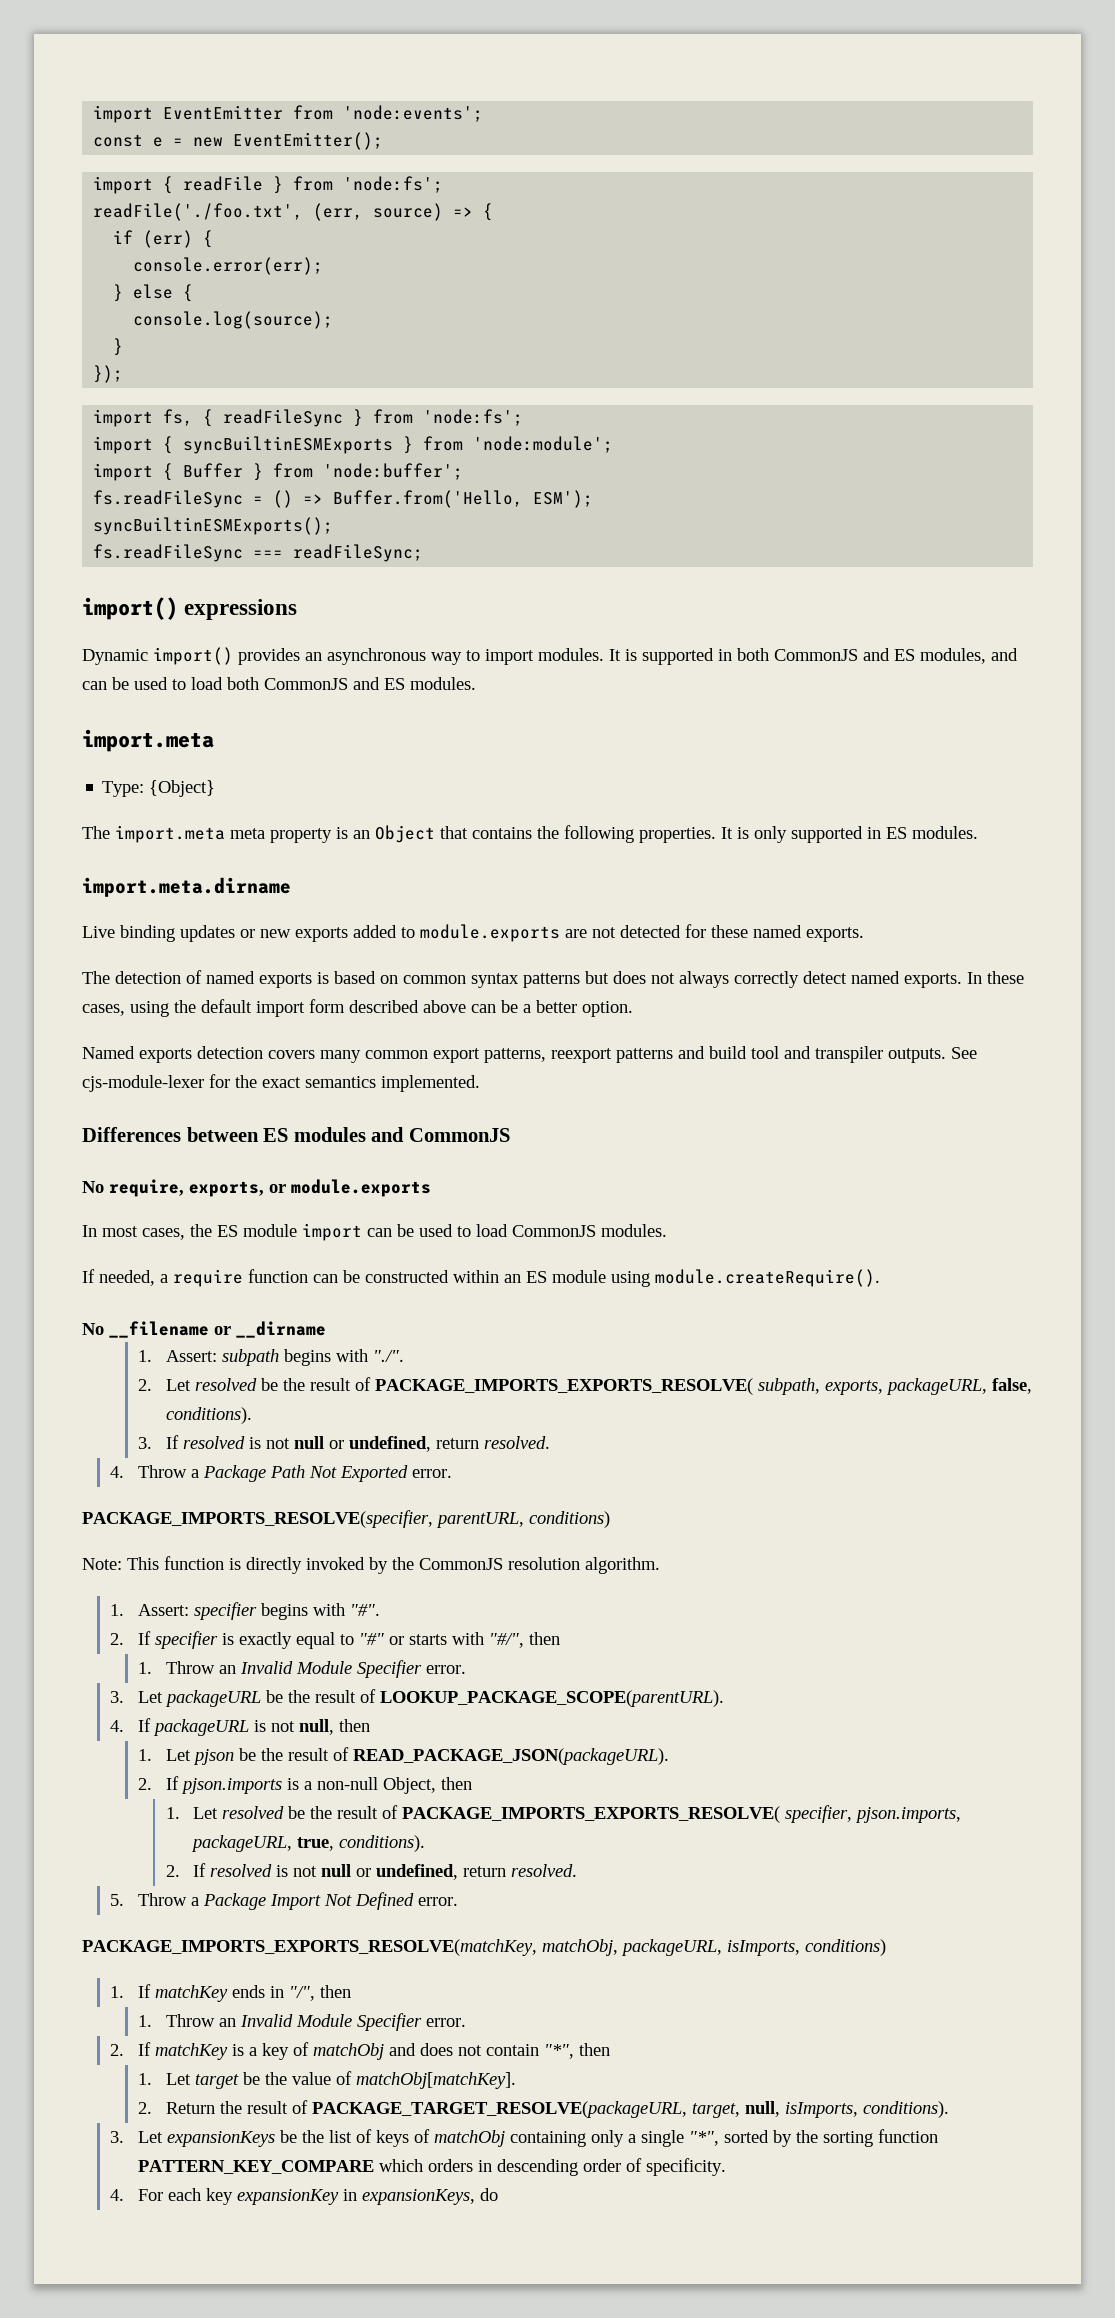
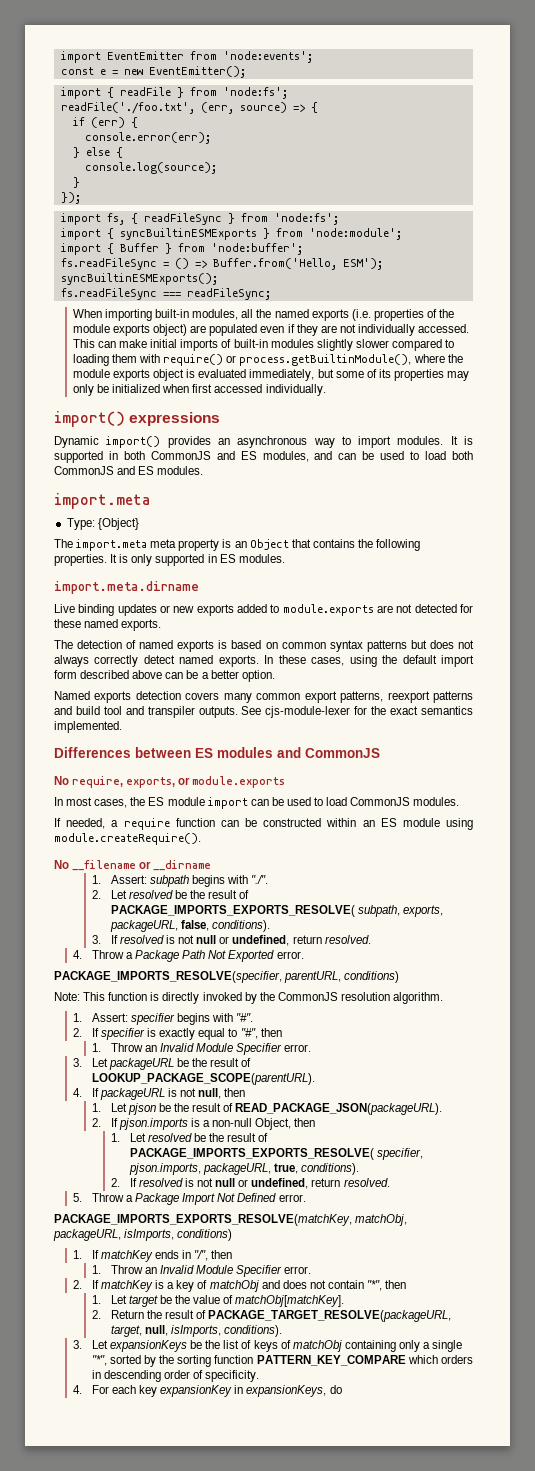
+ When importing built-in modules, all the named exports (i.e. properties of the module exports object) are populated even if they are not individually accessed. This can make initial imports of built-in modules slightly slower compared to loading them with require() or process.getBuiltinModule(), where the module exports object is evaluated immediately, but some of its properties may only be initialized when first accessed individually.
- 2. If specifier is exactly equal to "#" or starts with "#/", then
+ 2. If specifier is exactly equal to "#", then

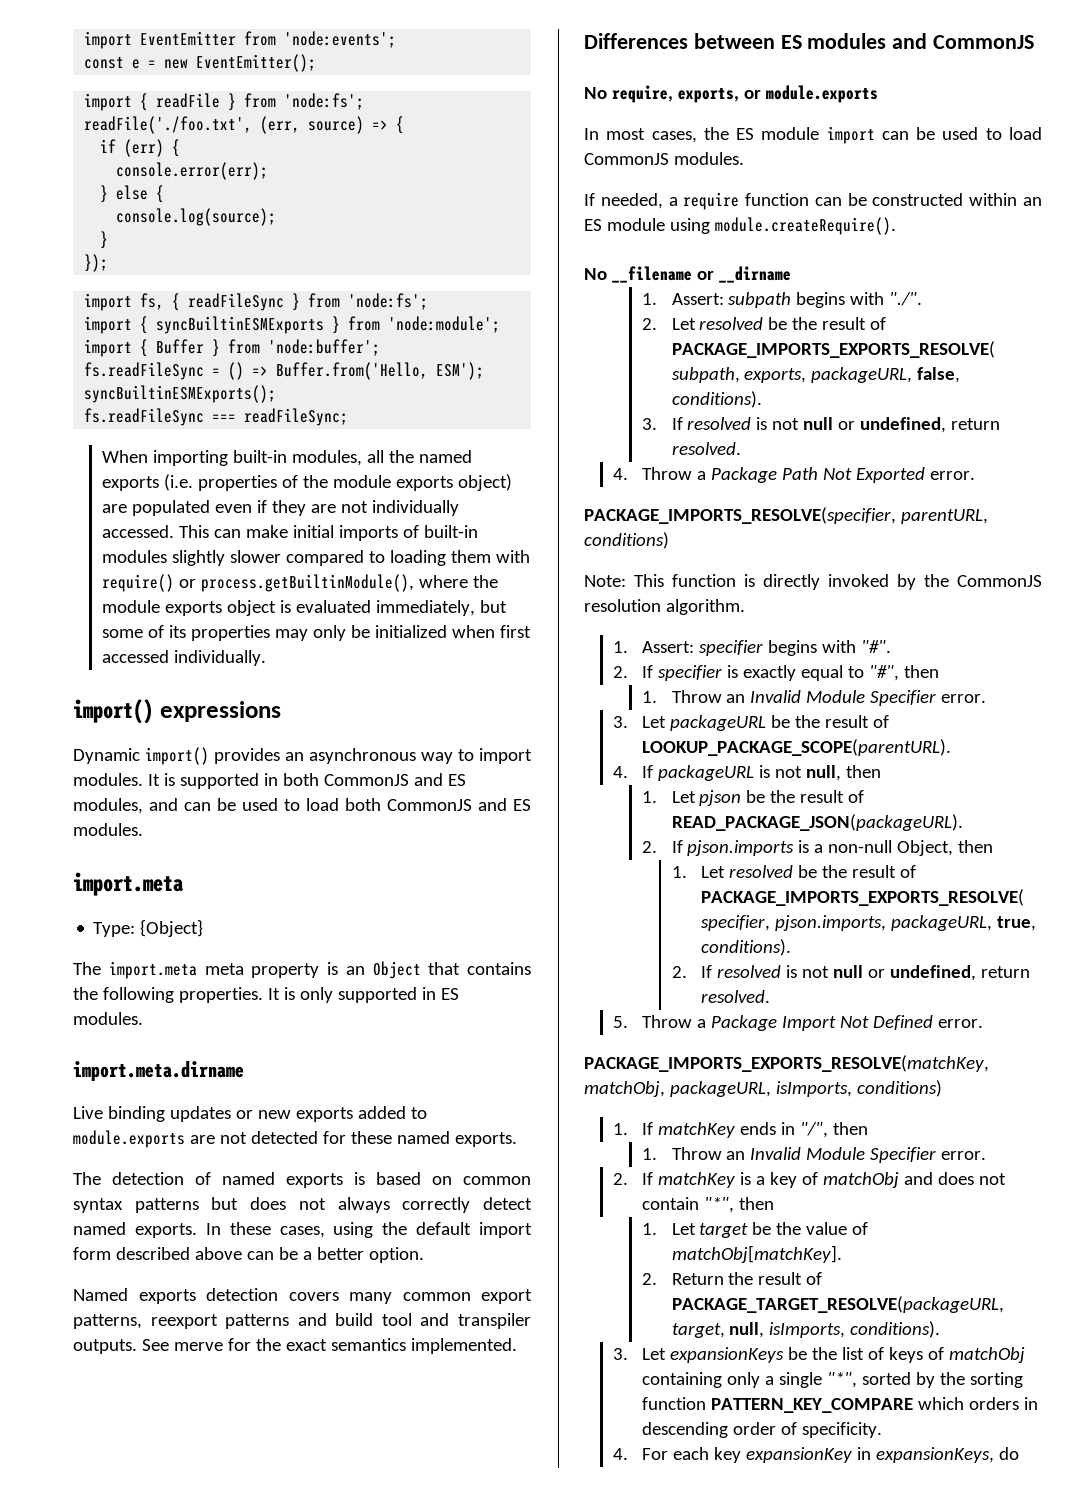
- See cjs-module-lexer for the exact semantics implemented.
+ See merve for the exact semantics implemented.

